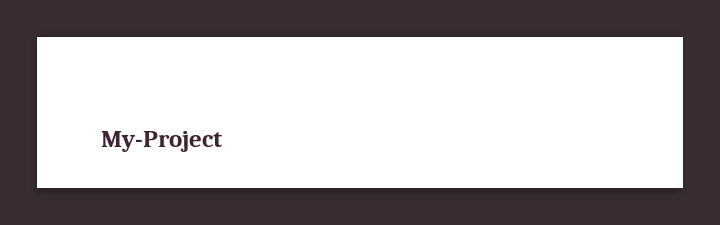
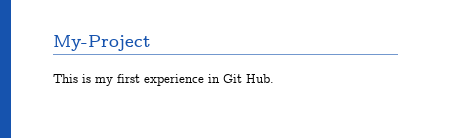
+ This is my first experience in Git Hub.

